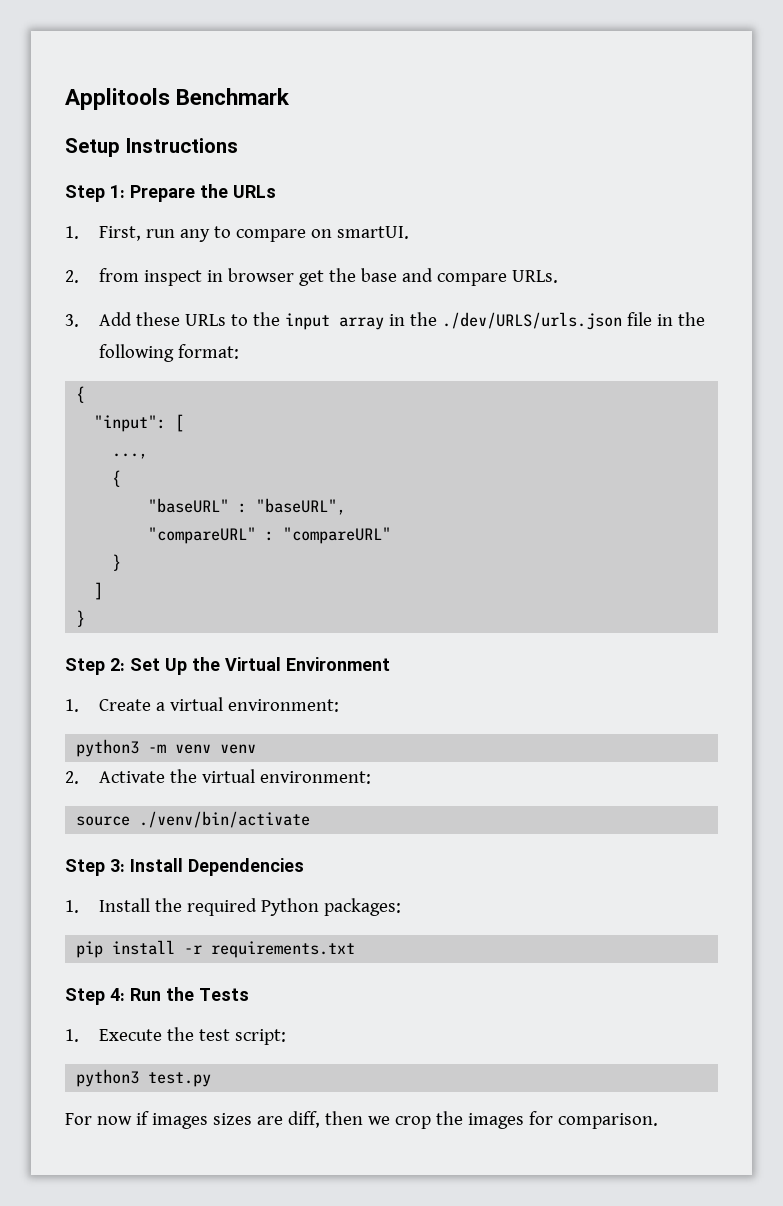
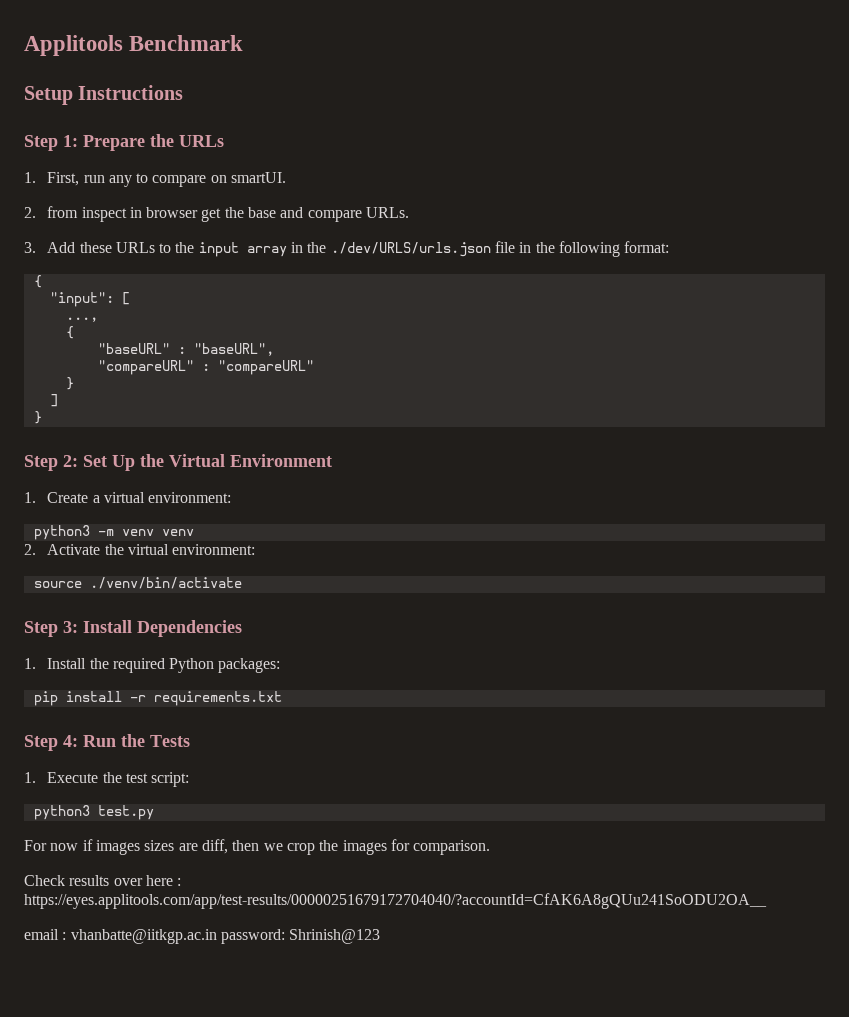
+ Check results over here : https://eyes.applitools.com/app/test-results/00000251679172704040/?accountId=CfAK6A8gQUu241SoODU2OA__
+ email : vhanbatte@iitkgp.ac.in password: Shrinish@123

